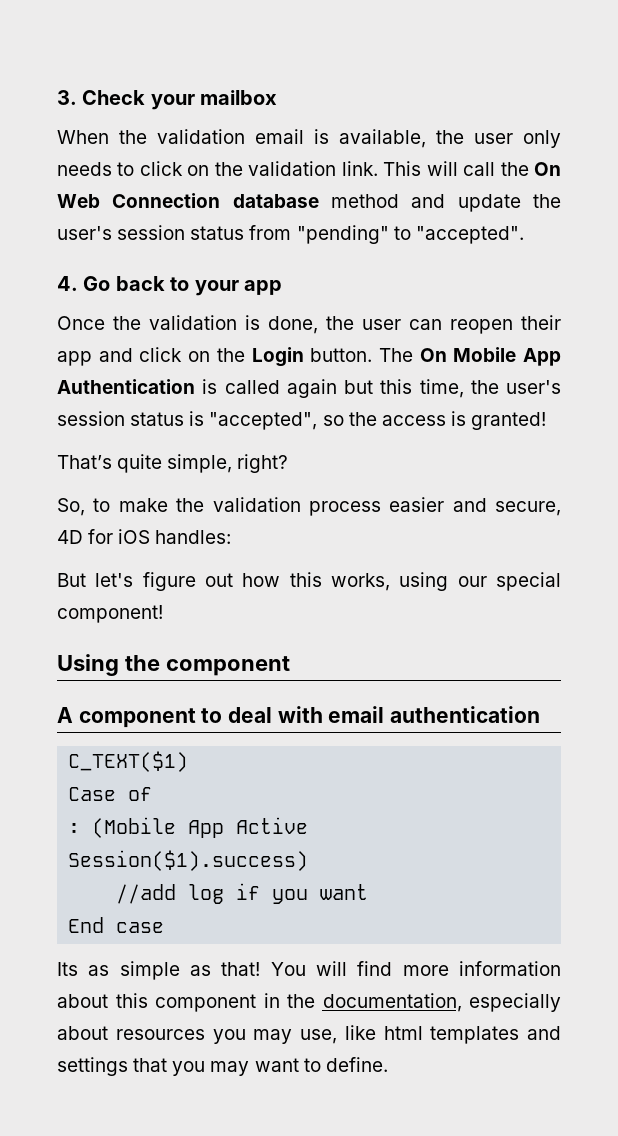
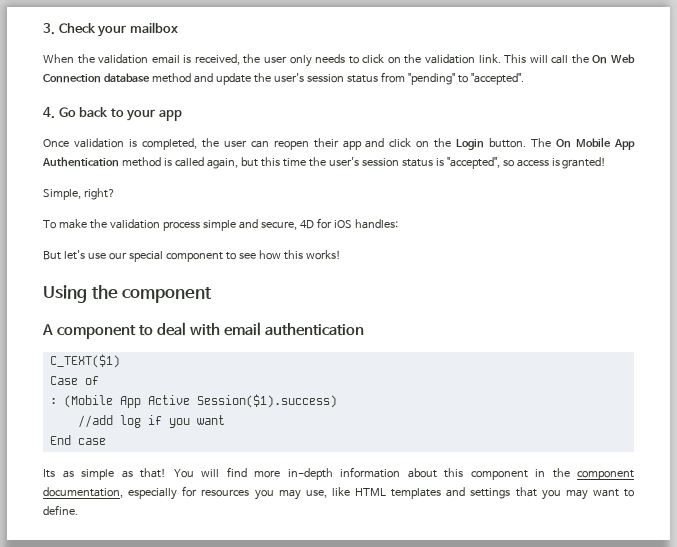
- When the validation email is available, the user only needs to click on the validation link.
+ When the validation email is received, the user only needs to click on the validation link.
- Once the validation is done, the user can reopen their app and click on the Login button.
+ Once validation is completed, the user can reopen their app and click on the Login button.
- The On Mobile App Authentication is called again but this time, the user's session status is "accepted", so the access is granted!
+ The On Mobile App Authentication method is called again, but this time the user's session status is "accepted", so access is granted!
- That’s quite simple, right?
+ Simple, right?
- So, to make the validation process easier and secure, 4D for iOS handles:
+ To make the validation process simple and secure, 4D for iOS handles:
- But let's figure out how this works, using our special component!
+ But let's use our special component to see how this works!
- You will find more information about this component in the documentation, especially about resources you may use, like html templates and settings that you may want to define.
+ You will find more in-depth information about this component in the component documentation, especially for resources you may use, like HTML templates and settings that you may want to define.

